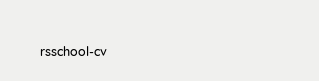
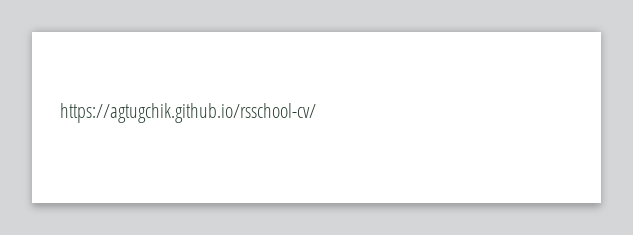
- rsschool-cv
+ https://agtugchik.github.io/rsschool-cv/

